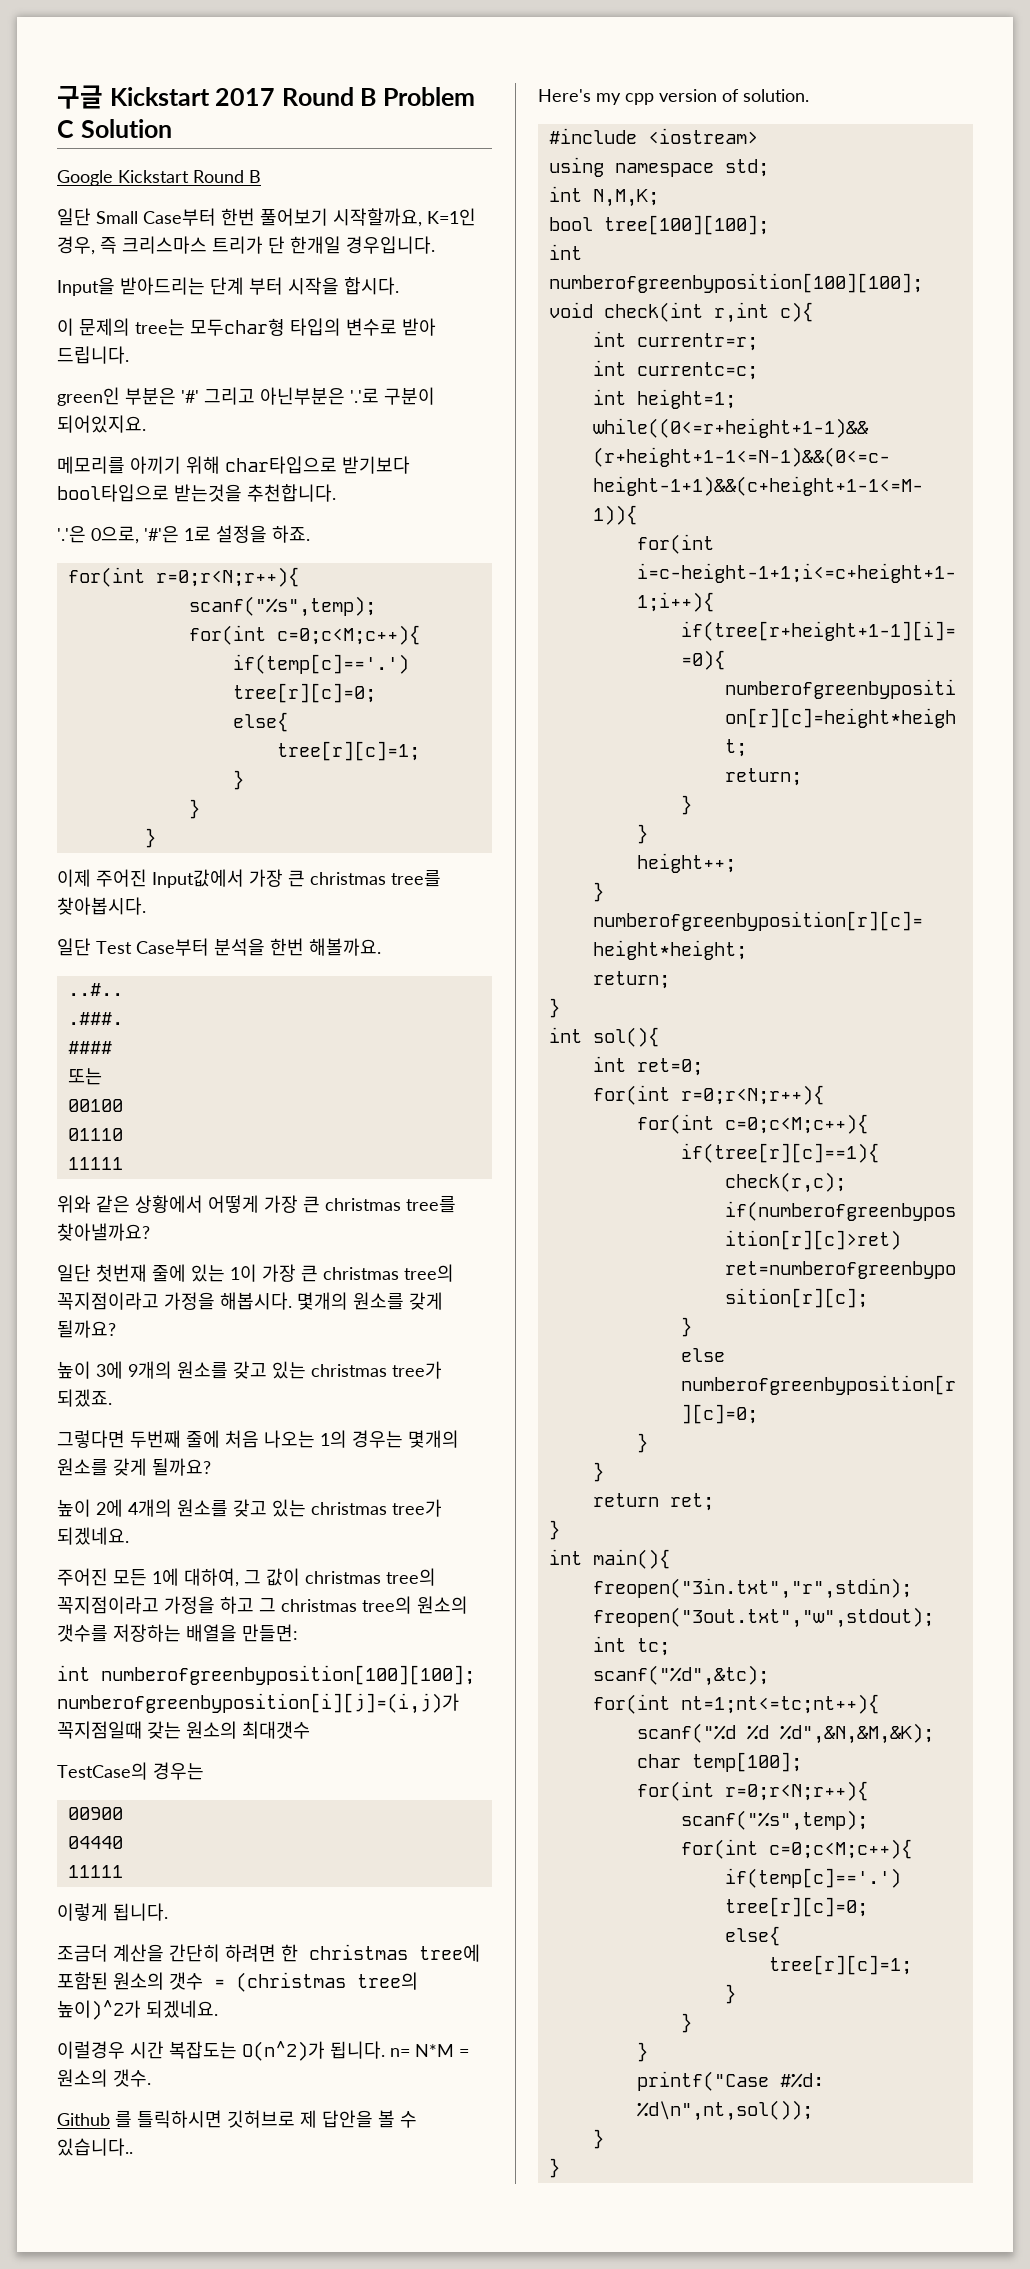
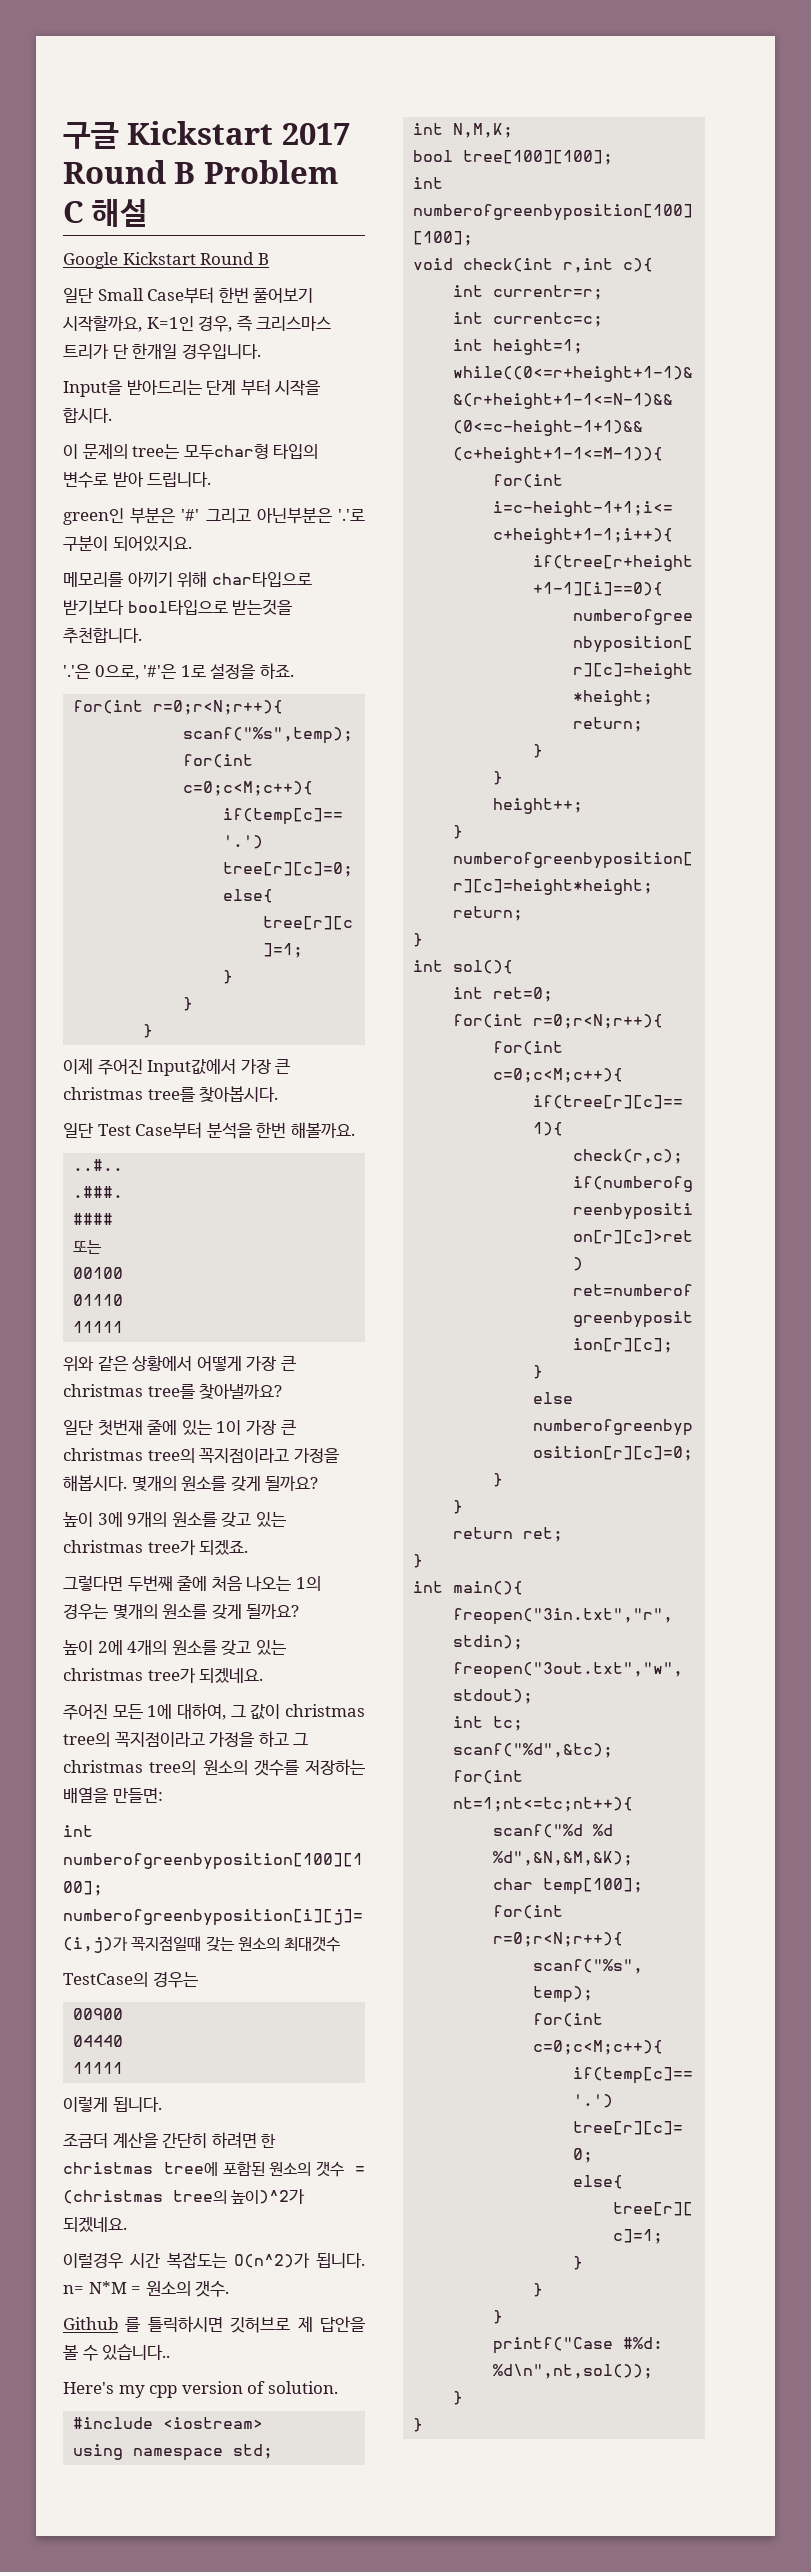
- 구글 Kickstart 2017 Round B Problem C Solution
+ 구글 Kickstart 2017 Round B Problem C 해설

